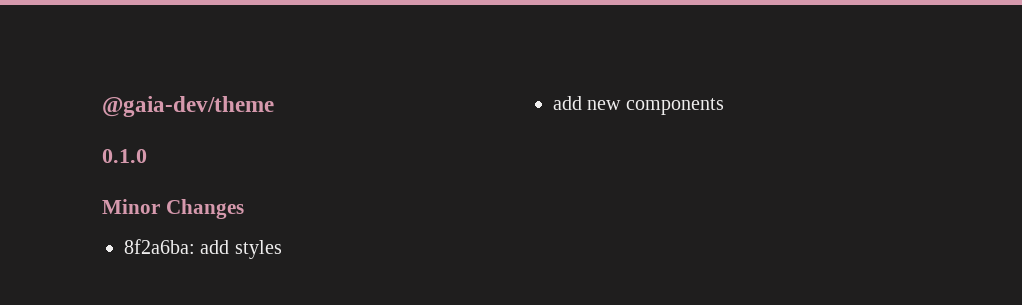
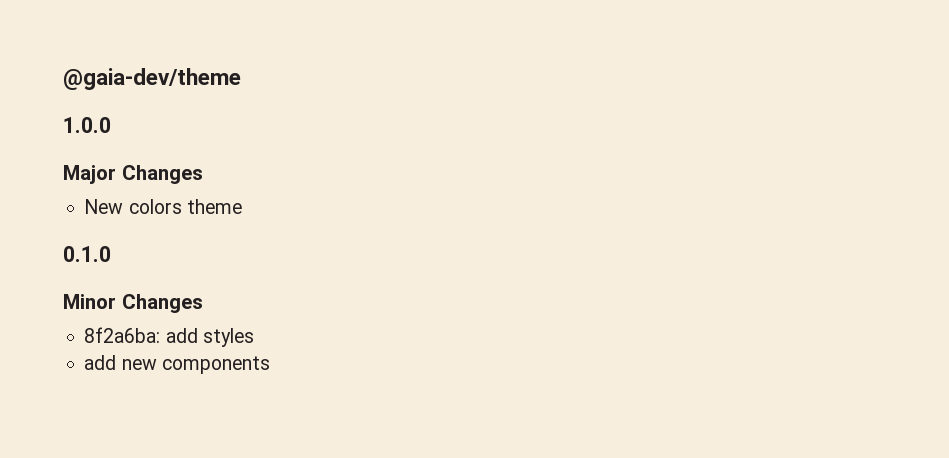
+ 1.0.0
+ Major Changes
+ New colors theme

